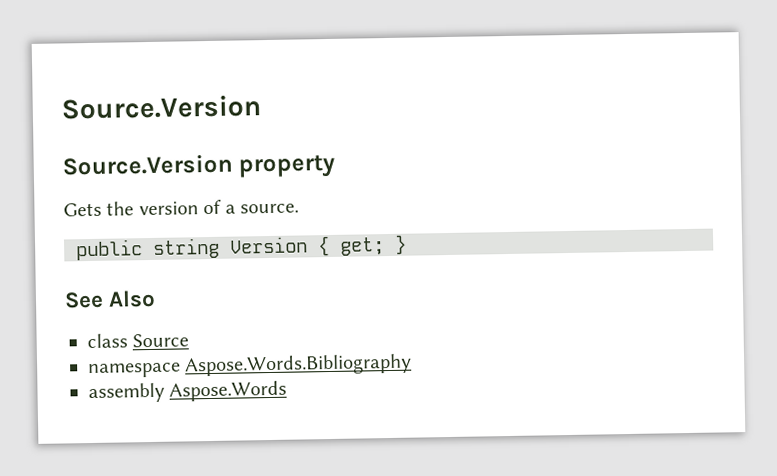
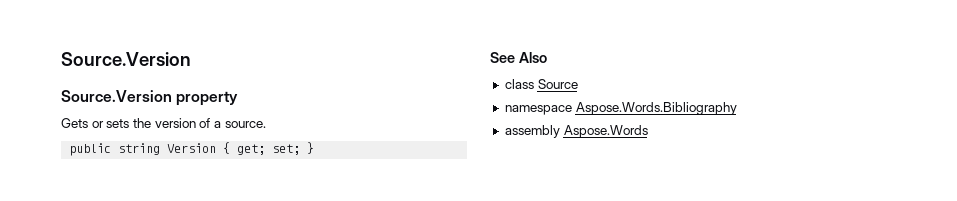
- Gets the version of a source.
+ Gets or sets the version of a source.
- public string Version { get; }
+ public string Version { get; set; }

